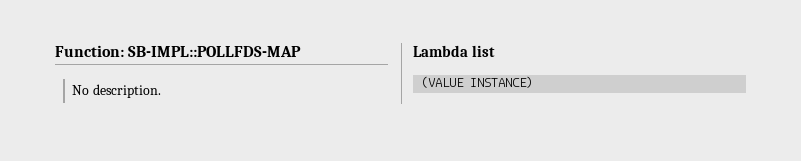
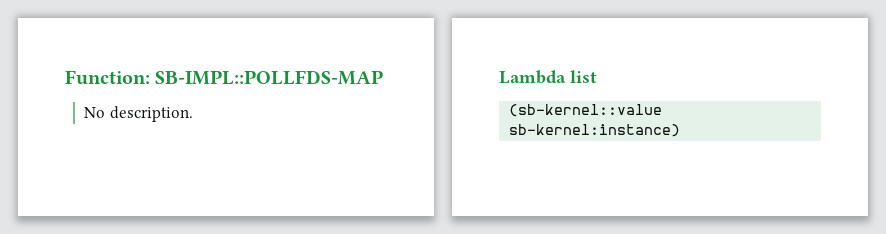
- (VALUE INSTANCE)
+ (sb-kernel::value sb-kernel:instance)

